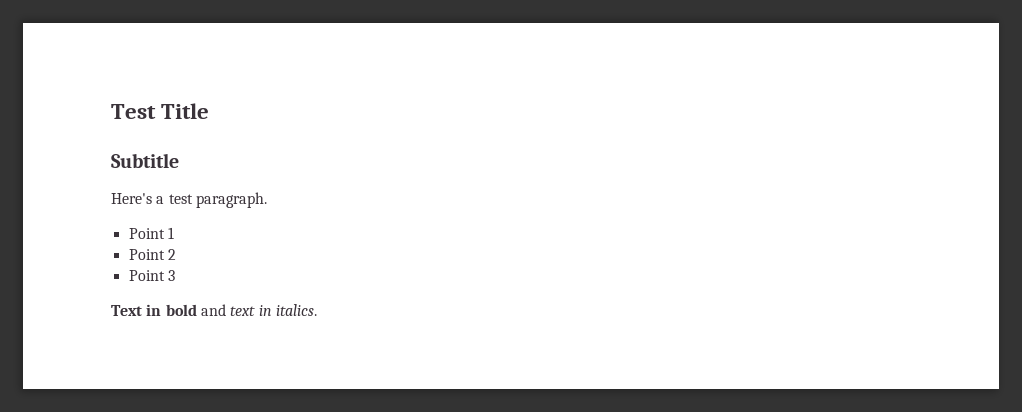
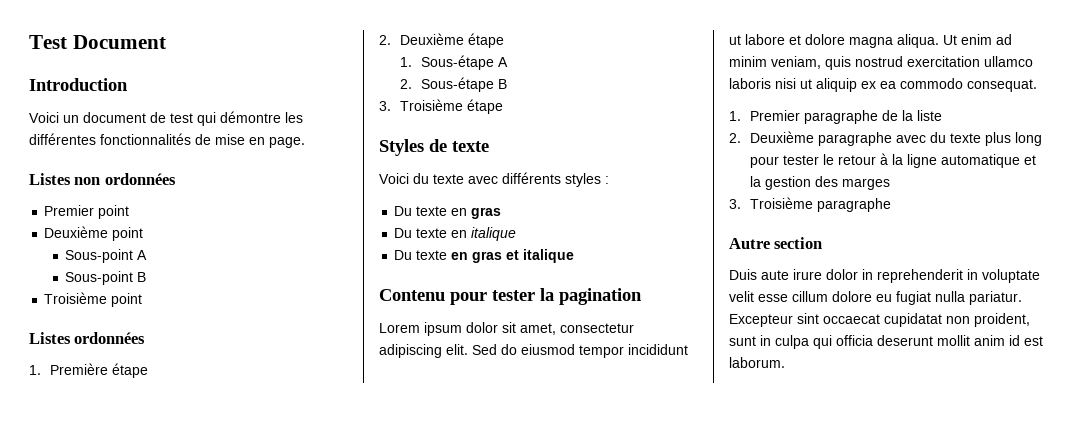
- Test Title
- Subtitle
- Here's a test paragraph.
- Point 1
- Point 2
- Point 3
- Text in bold and text in italics.
+ Test Document
+ Introduction
+ Voici un document de test qui démontre les différentes fonctionnalités de mise en page.
+ Listes non ordonnées
+ Premier point
+ Deuxième point
+ Sous-point A
+ Sous-point B
+ Troisième point
+ Listes ordonnées
+ 1. Première étape
+ 2. Deuxième étape
+ 1. Sous-étape A
+ 2. Sous-étape B
+ 3. Troisième étape
+ Styles de texte
+ Voici du texte avec différents styles :
+ Du texte en gras
+ Du texte en italique
+ Du texte en gras et italique
+ Contenu pour tester la pagination
+ Lorem ipsum dolor sit amet, consectetur adipiscing elit. Sed do eiusmod tempor incididunt ut labore et dolore magna aliqua. Ut enim ad minim veniam, quis nostrud exercitation ullamco laboris nisi ut aliquip ex ea commodo consequat.
+ 1. Premier paragraphe de la liste
+ 2. Deuxième paragraphe avec du texte plus long pour tester le retour à la ligne automatique et la gestion des marges
+ 3. Troisième paragraphe
+ Autre section
+ Duis aute irure dolor in reprehenderit in voluptate velit esse cillum dolore eu fugiat nulla pariatur. Excepteur sint occaecat cupidatat non proident, sunt in culpa qui officia deserunt mollit anim id est laborum.

